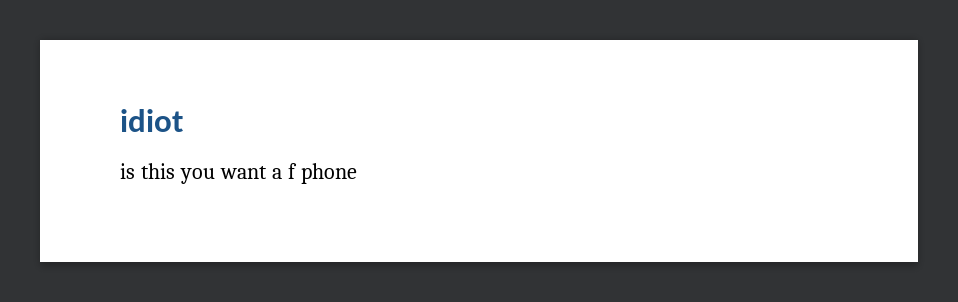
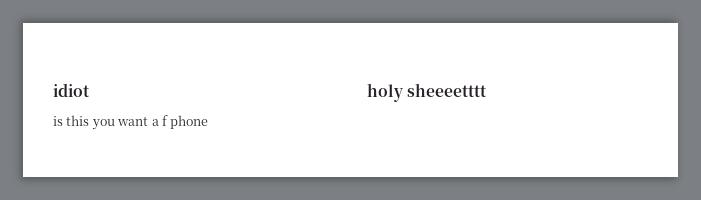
+ holy sheeeetttt

